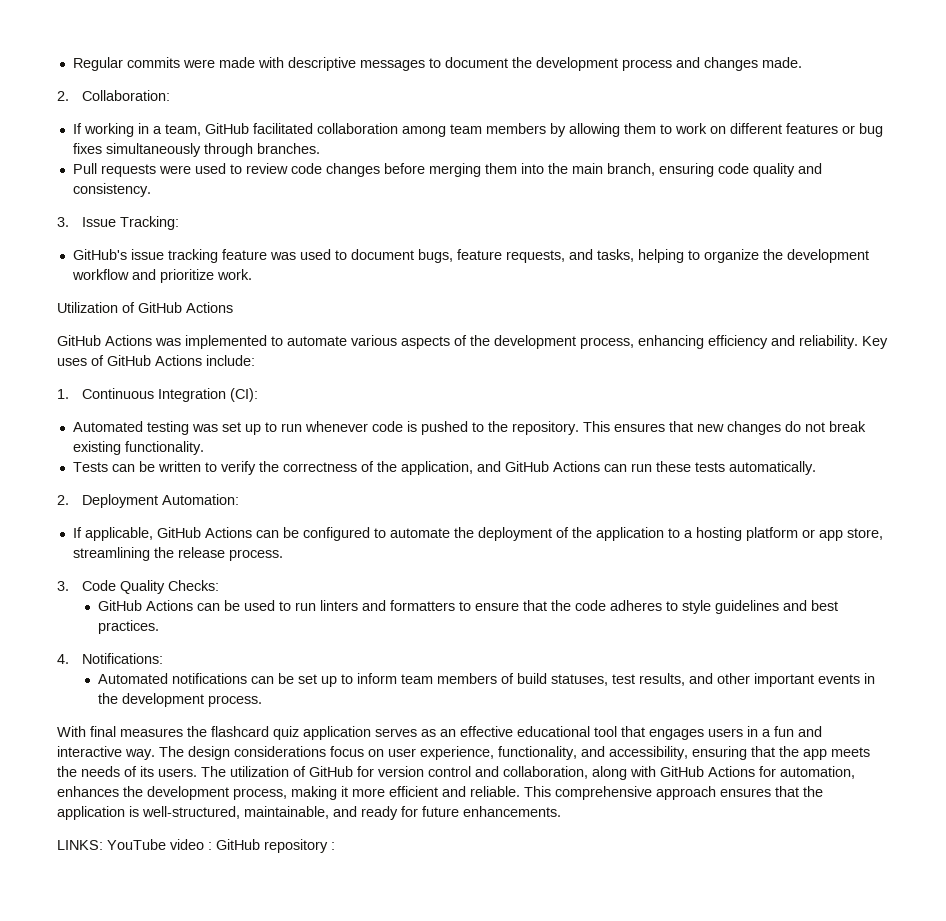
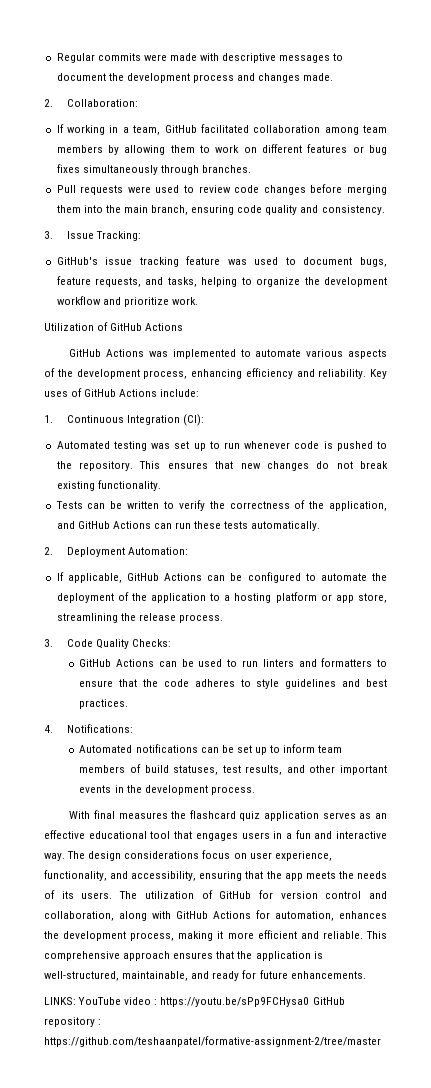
- LINKS: YouTube video : GitHub repository :
+ LINKS: YouTube video : https://youtu.be/sPp9FCHysa0 GitHub repository : https://github.com/teshaanpatel/formative-assignment-2/tree/master

